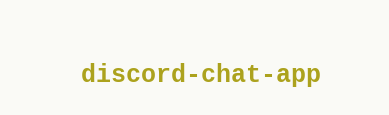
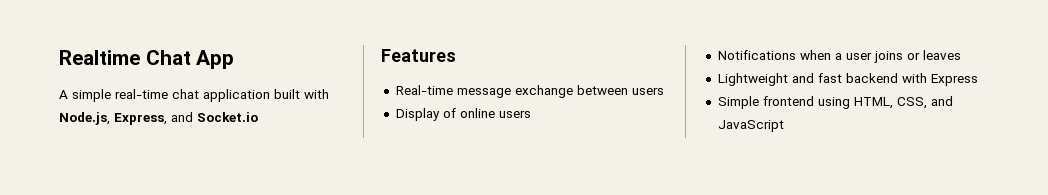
- discord-chat-app
+ Realtime Chat App
+ A simple real-time chat application built with Node.js, Express, and Socket.io
+ Features
+ Real-time message exchange between users
+ Display of online users
+ Notifications when a user joins or leaves
+ Lightweight and fast backend with Express
+ Simple frontend using HTML, CSS, and JavaScript

